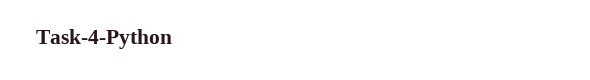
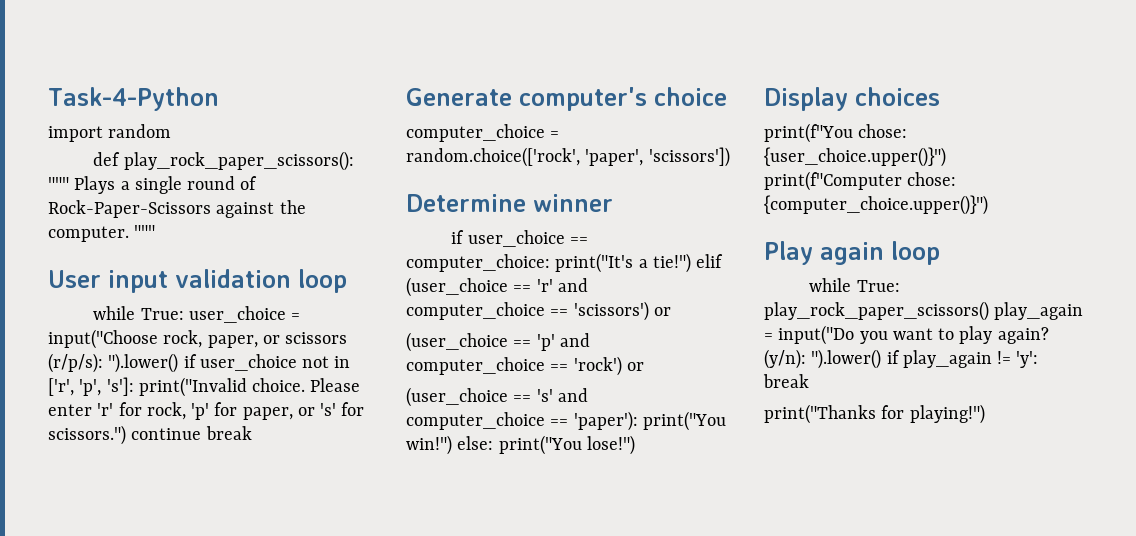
+ import random
+ def play_rock_paper_scissors(): """ Plays a single round of Rock-Paper-Scissors against the computer. """
+ User input validation loop
+ while True: user_choice = input("Choose rock, paper, or scissors (r/p/s): ").lower() if user_choice not in ['r', 'p', 's']: print("Invalid choice. Please enter 'r' for rock, 'p' for paper, or 's' for scissors.") continue break
+ Generate computer's choice
+ computer_choice = random.choice(['rock', 'paper', 'scissors'])
+ Determine winner
+ if user_choice == computer_choice: print("It's a tie!") elif (user_choice == 'r' and computer_choice == 'scissors') or
+ (user_choice == 'p' and computer_choice == 'rock') or
+ (user_choice == 's' and computer_choice == 'paper'): print("You win!") else: print("You lose!")
+ Display choices
+ print(f"You chose: {user_choice.upper()}") print(f"Computer chose: {computer_choice.upper()}")
+ Play again loop
+ while True: play_rock_paper_scissors() play_again = input("Do you want to play again? (y/n): ").lower() if play_again != 'y': break
+ print("Thanks for playing!")

